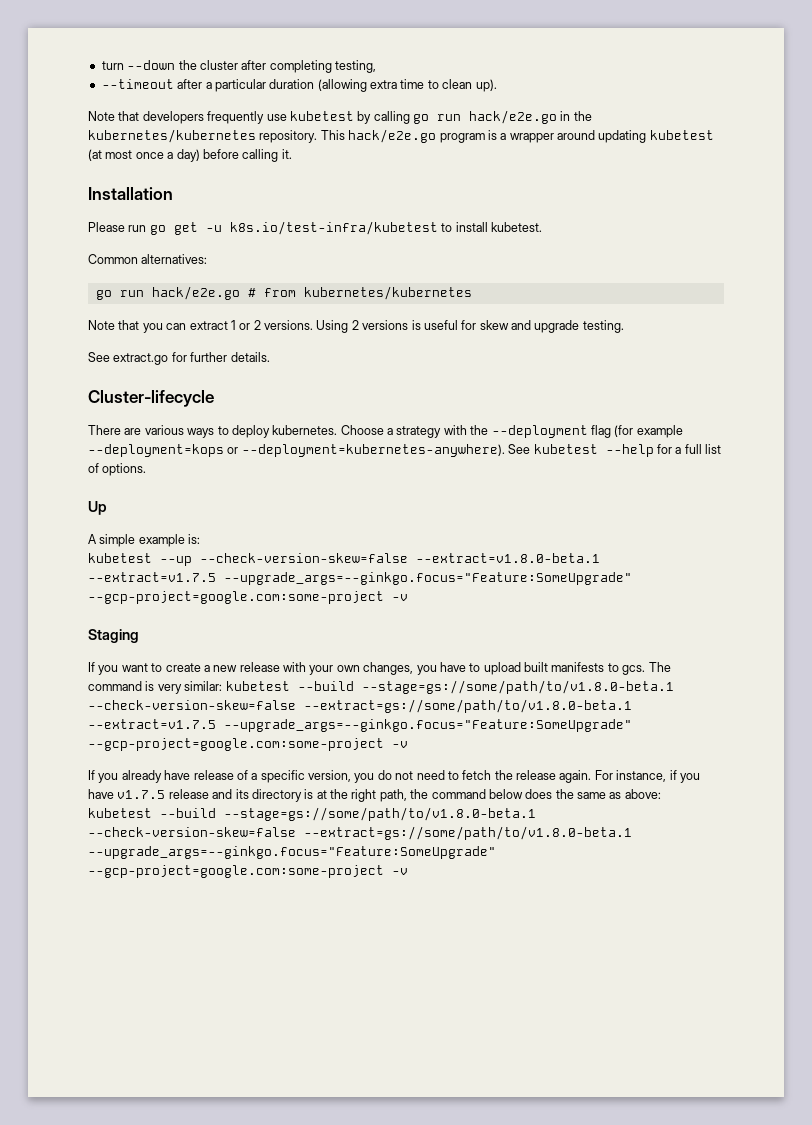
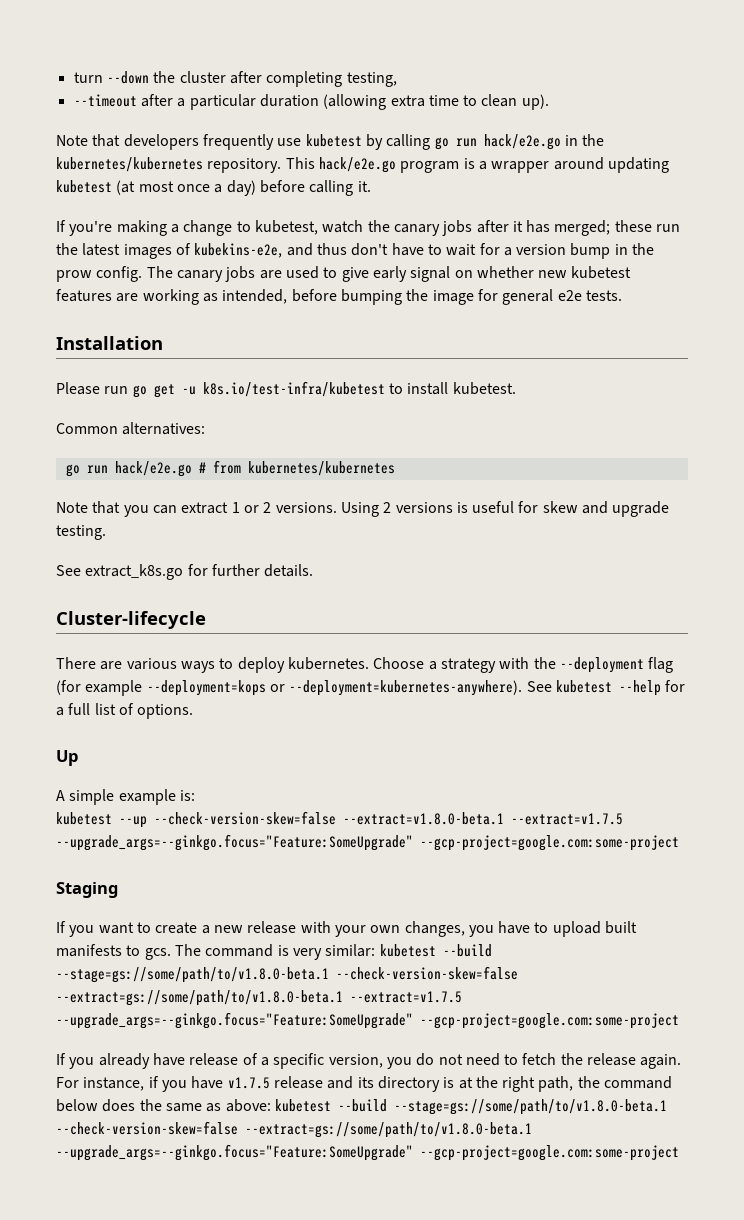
+ If you're making a change to kubetest, watch the canary jobs after it has merged; these run the latest images of kubekins-e2e, and thus don't have to wait for a version bump in the prow config. The canary jobs are used to give early signal on whether new kubetest features are working as intended, before bumping the image for general e2e tests.
- See extract.go for further details.
+ See extract_k8s.go for further details.
- kubetest --up --check-version-skew=false --extract=v1.8.0-beta.1 --extract=v1.7.5 --upgrade_args=--ginkgo.focus="Feature:SomeUpgrade" --gcp-project=google.com:some-project -v
+ kubetest --up --check-version-skew=false --extract=v1.8.0-beta.1 --extract=v1.7.5 --upgrade_args=--ginkgo.focus="Feature:SomeUpgrade" --gcp-project=google.com:some-project
- The command is very similar: kubetest --build --stage=gs://some/path/to/v1.8.0-beta.1 --check-version-skew=false --extract=gs://some/path/to/v1.8.0-beta.1 --extract=v1.7.5 --upgrade_args=--ginkgo.focus="Feature:SomeUpgrade" --gcp-project=google.com:some-project -v
+ The command is very similar: kubetest --build --stage=gs://some/path/to/v1.8.0-beta.1 --check-version-skew=false --extract=gs://some/path/to/v1.8.0-beta.1 --extract=v1.7.5 --upgrade_args=--ginkgo.focus="Feature:SomeUpgrade" --gcp-project=google.com:some-project
- For instance, if you have v1.7.5 release and its directory is at the right path, the command below does the same as above: kubetest --build --stage=gs://some/path/to/v1.8.0-beta.1 --check-version-skew=false --extract=gs://some/path/to/v1.8.0-beta.1 --upgrade_args=--ginkgo.focus="Feature:SomeUpgrade" --gcp-project=google.com:some-project -v
+ For instance, if you have v1.7.5 release and its directory is at the right path, the command below does the same as above: kubetest --build --stage=gs://some/path/to/v1.8.0-beta.1 --check-version-skew=false --extract=gs://some/path/to/v1.8.0-beta.1 --upgrade_args=--ginkgo.focus="Feature:SomeUpgrade" --gcp-project=google.com:some-project

